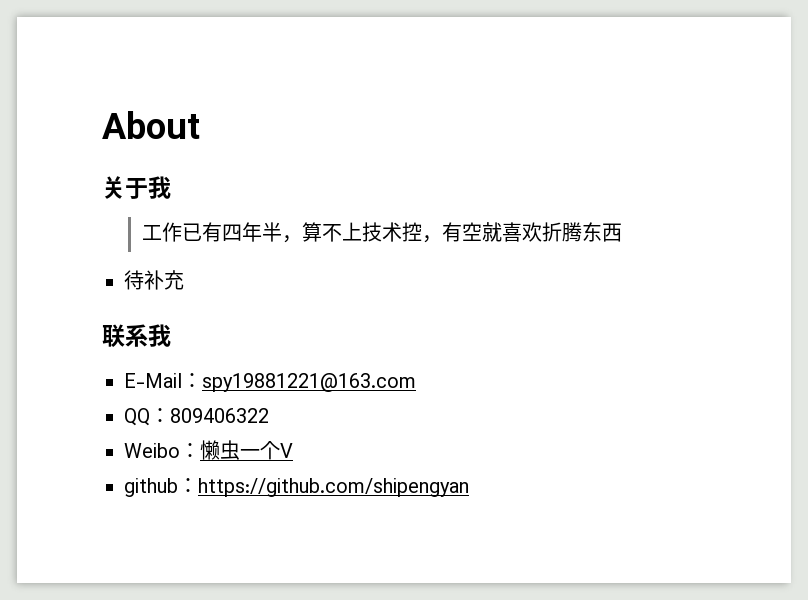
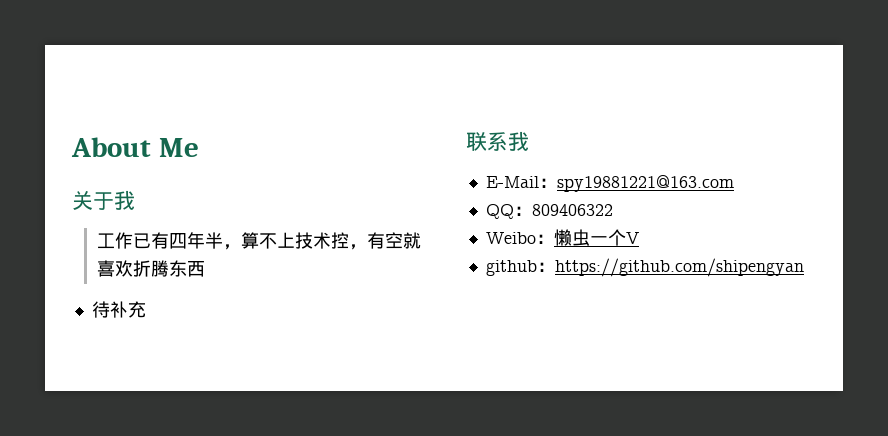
- About
+ About Me

